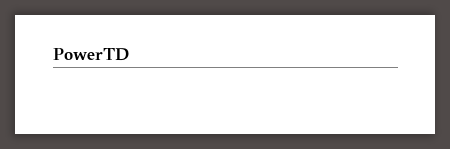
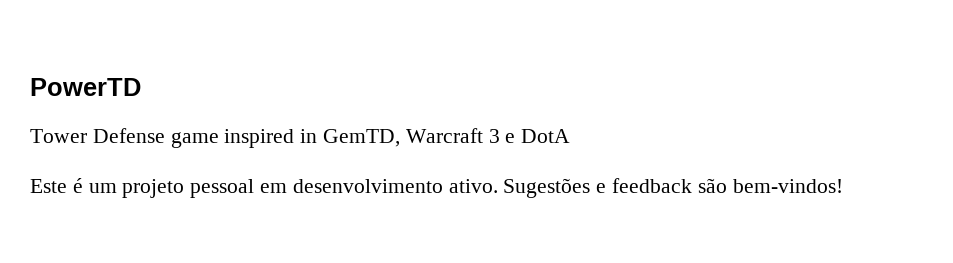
+ Tower Defense game inspired in GemTD, Warcraft 3 e DotA
+ Este é um projeto pessoal em desenvolvimento ativo. Sugestões e feedback são bem-vindos!

